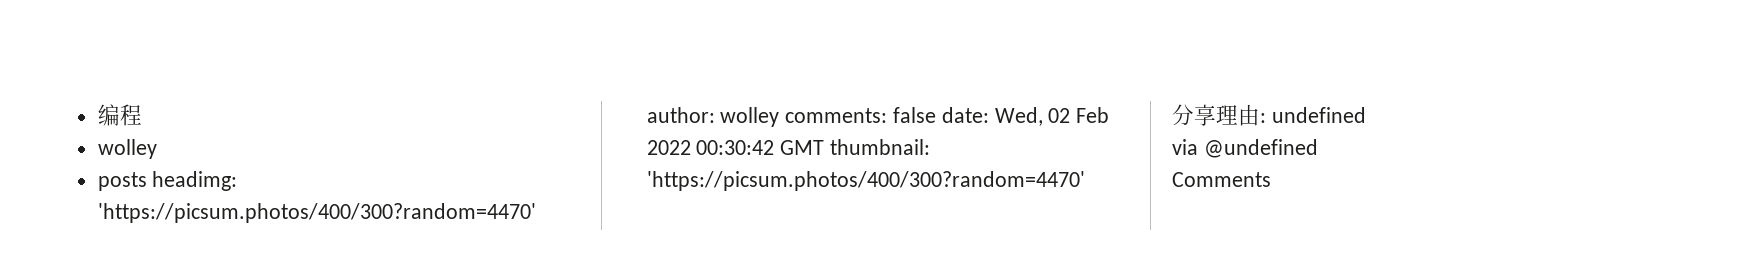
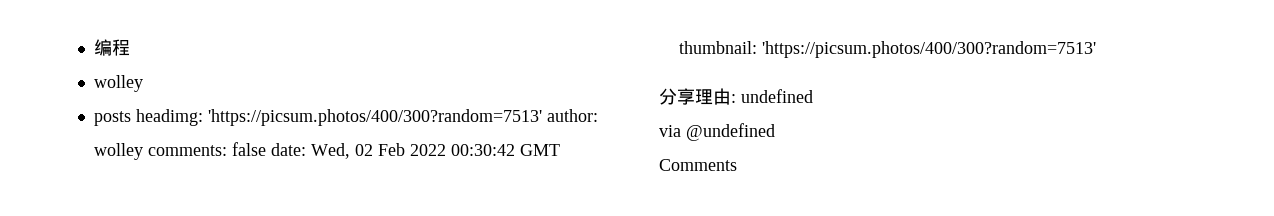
- posts headimg: 'https://picsum.photos/400/300?random=4470' author: wolley comments: false date: Wed, 02 Feb 2022 00:30:42 GMT thumbnail: 'https://picsum.photos/400/300?random=4470'
+ posts headimg: 'https://picsum.photos/400/300?random=7513' author: wolley comments: false date: Wed, 02 Feb 2022 00:30:42 GMT thumbnail: 'https://picsum.photos/400/300?random=7513'

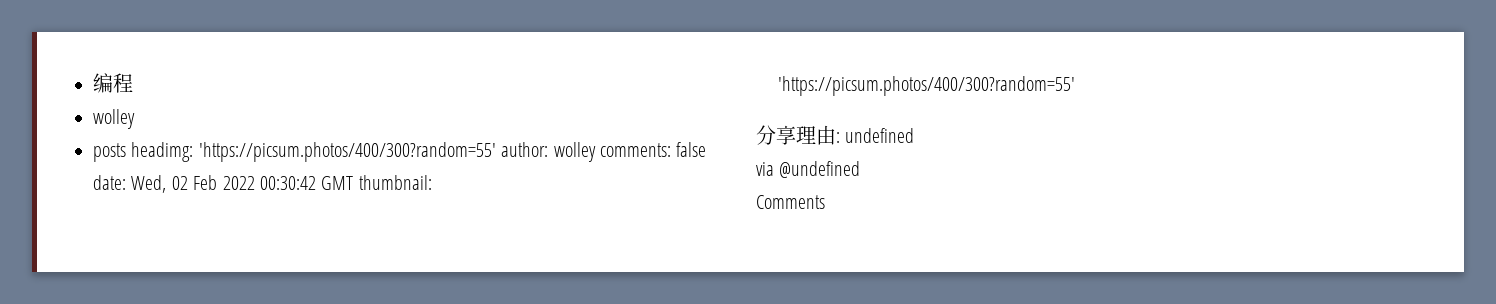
- posts headimg: 'https://picsum.photos/400/300?random=7513' author: wolley comments: false date: Wed, 02 Feb 2022 00:30:42 GMT thumbnail: 'https://picsum.photos/400/300?random=7513'
+ posts headimg: 'https://picsum.photos/400/300?random=55' author: wolley comments: false date: Wed, 02 Feb 2022 00:30:42 GMT thumbnail: 'https://picsum.photos/400/300?random=55'

